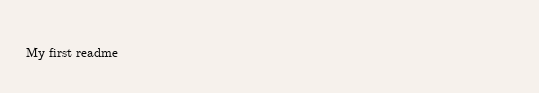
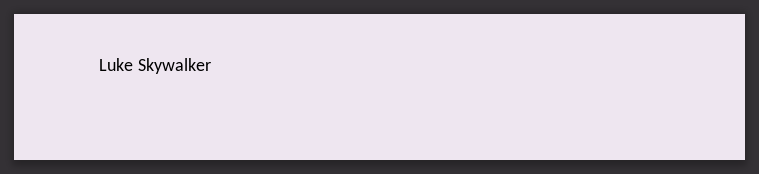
- My first readme
+ Luke Skywalker

